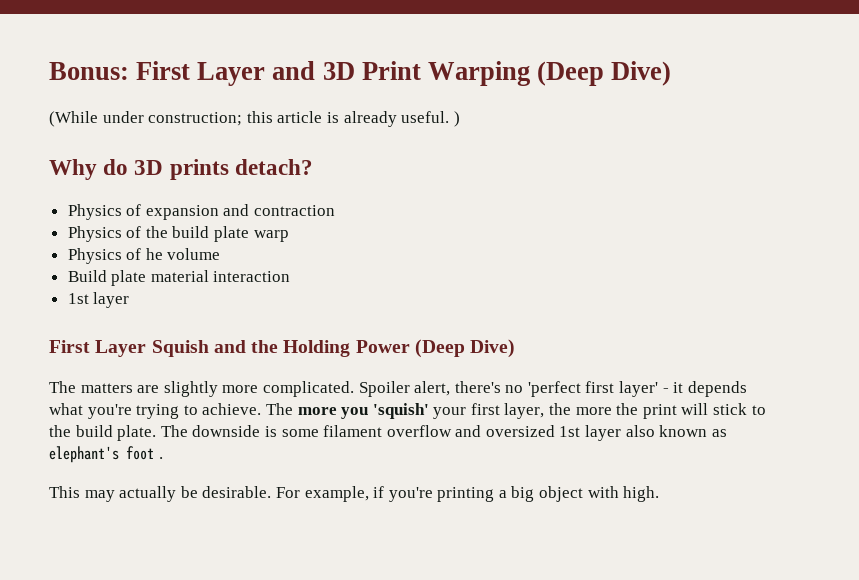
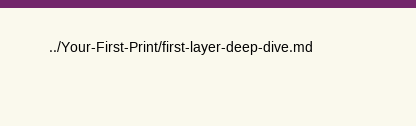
- Bonus: First Layer and 3D Print Warping (Deep Dive)
- (While under construction; this article is already useful. )
- Why do 3D prints detach?
- Physics of expansion and contraction
- Physics of the build plate warp
- Physics of he volume
- Build plate material interaction
- 1st layer
- First Layer Squish and the Holding Power (Deep Dive)
- The matters are slightly more complicated. Spoiler alert, there's no 'perfect first layer' - it depends what you're trying to achieve. The more you 'squish' your first layer, the more the print will stick to the build plate. The downside is some filament overflow and oversized 1st layer also known as elephant's foot .
- This may actually be desirable. For example, if you're printing a big object with high.
+ ../Your-First-Print/first-layer-deep-dive.md

